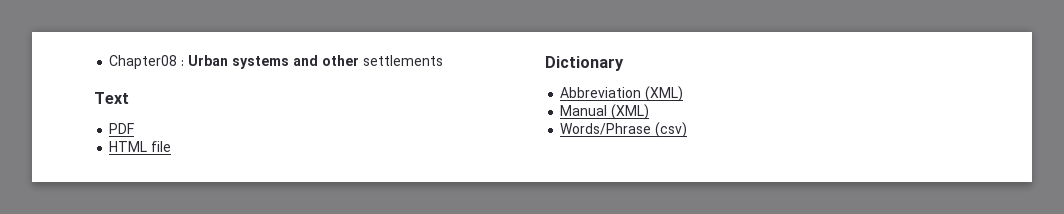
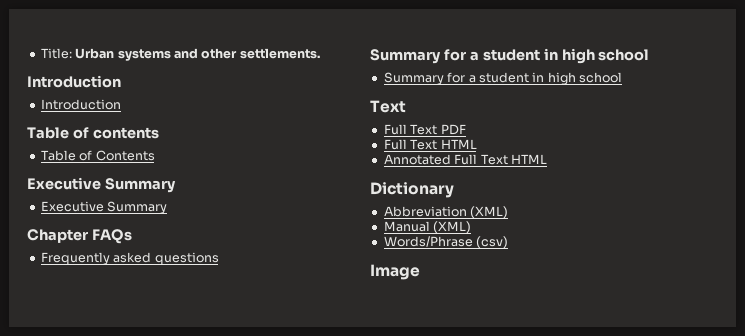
- Chapter08 : Urban systems and other settlements
+ Title: Urban systems and other settlements.
+ Introduction
+ Introduction
+ Table of contents
+ Table of Contents
+ Executive Summary
+ Executive Summary
+ Chapter FAQs
+ Frequently asked questions
+ Summary for a student in high school
+ Summary for a student in high school
- PDF
- HTML file
+ Full Text PDF
+ Full Text HTML
+ Annotated Full Text HTML
+ Image

